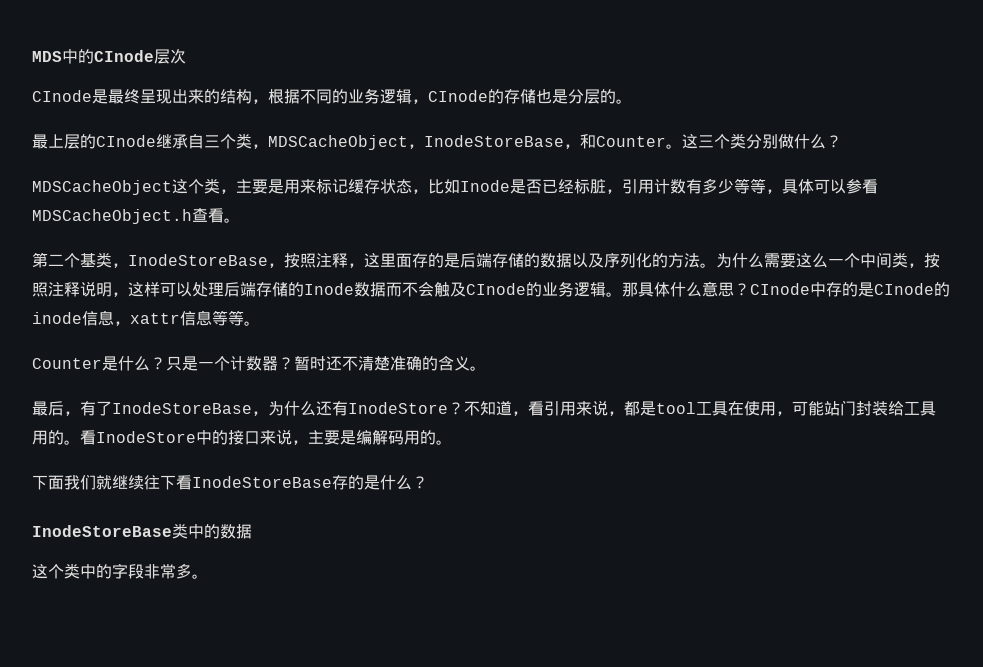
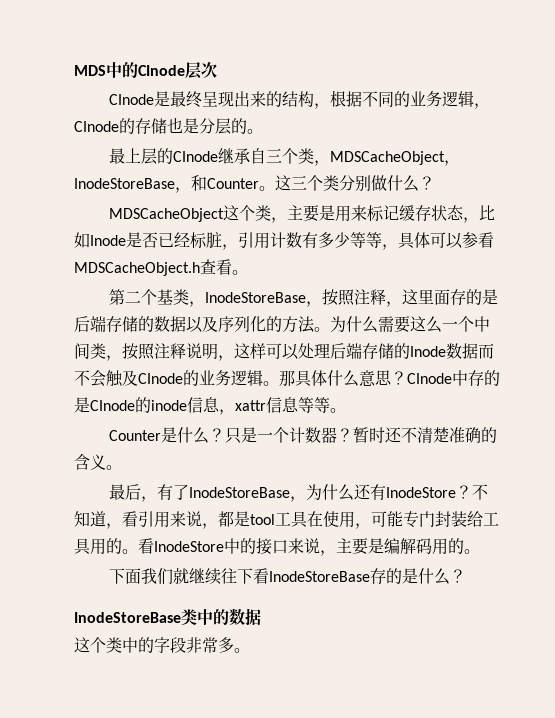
- 不知道，看引用来说，都是tool工具在使用，可能站门封装给工具用的。
+ 不知道，看引用来说，都是tool工具在使用，可能专门封装给工具用的。

